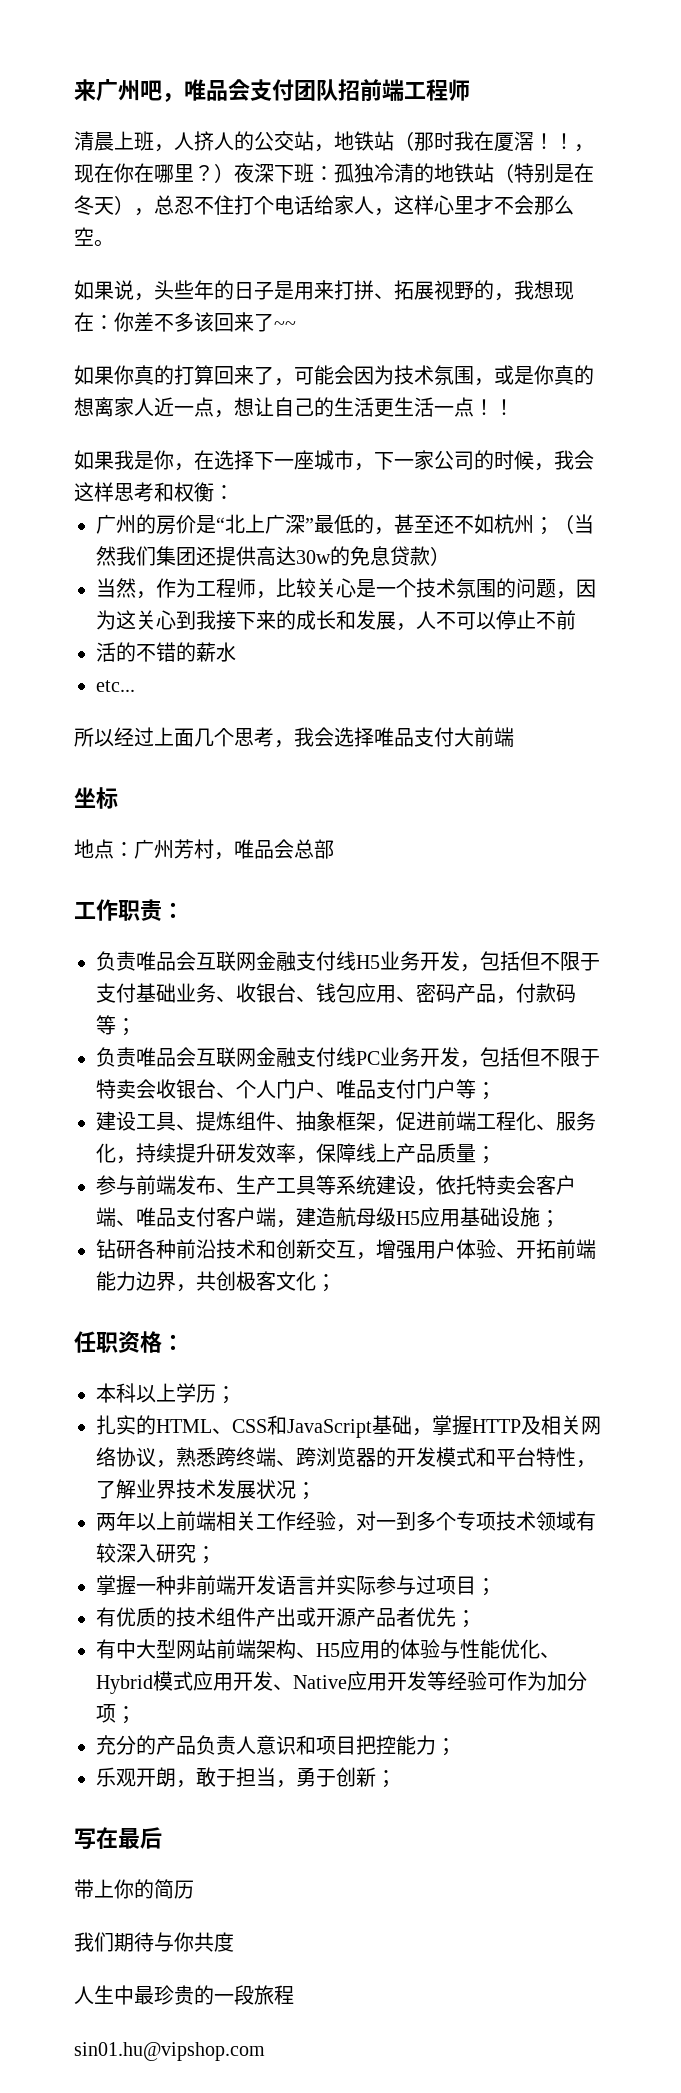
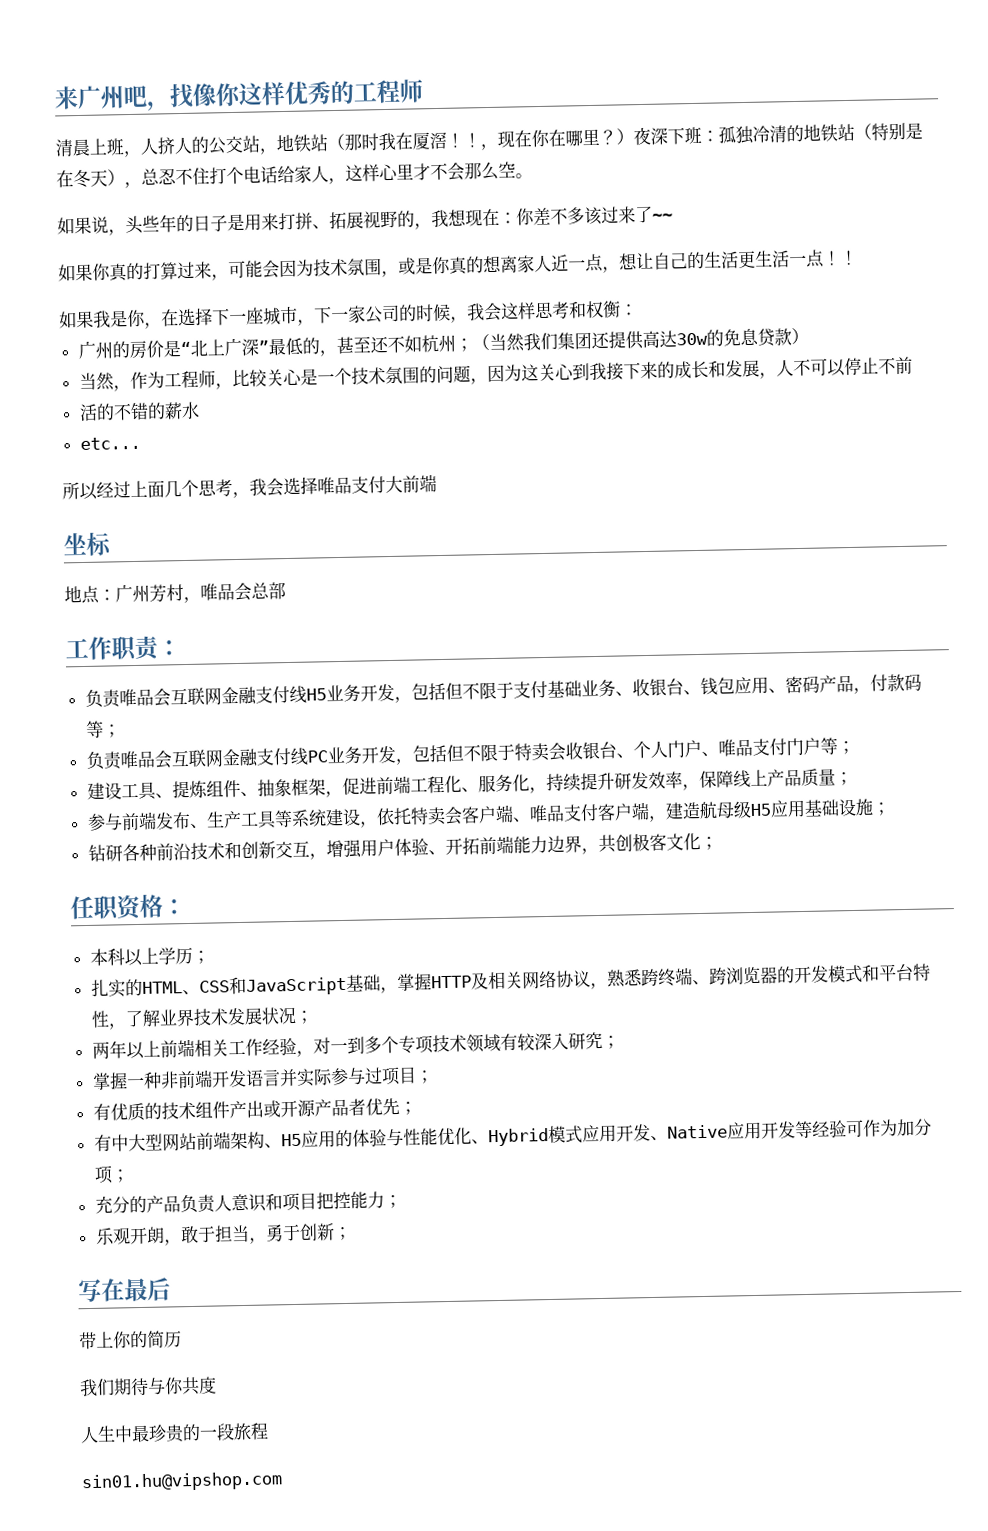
- 来广州吧，唯品会支付团队招前端工程师
+ 来广州吧，找像你这样优秀的工程师
- 如果说，头些年的日子是用来打拼、拓展视野的，我想现在：你差不多该回来了~~
+ 如果说，头些年的日子是用来打拼、拓展视野的，我想现在：你差不多该过来了~~
- 如果你真的打算回来了，可能会因为技术氛围，或是你真的想离家人近一点，想让自己的生活更生活一点！
+ 如果你真的打算过来，可能会因为技术氛围，或是你真的想离家人近一点，想让自己的生活更生活一点！

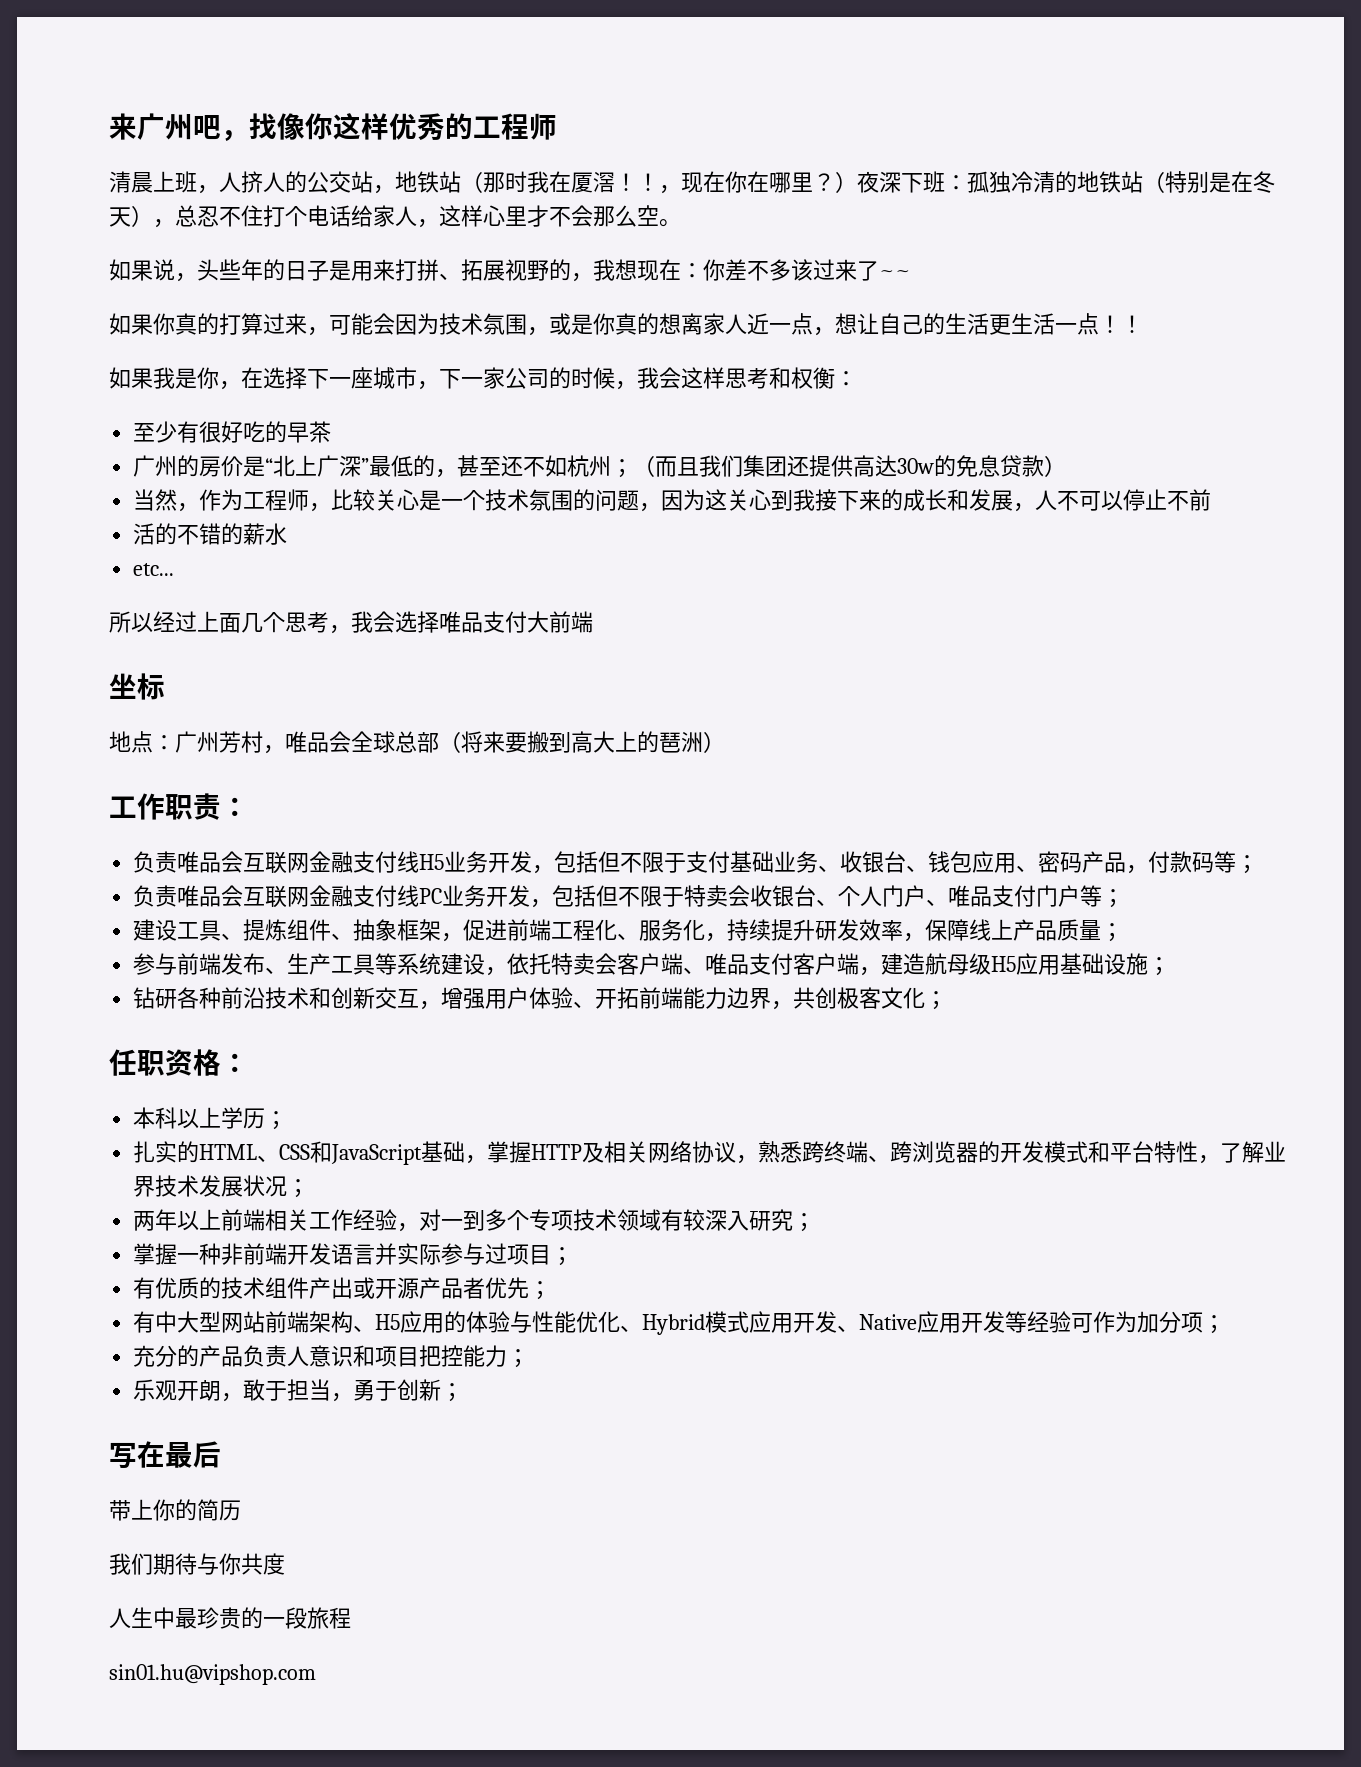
+ 至少有很好吃的早茶
- 广州的房价是“北上广深”最低的，甚至还不如杭州；（当然我们集团还提供高达30w的免息贷款）
+ 广州的房价是“北上广深”最低的，甚至还不如杭州；（而且我们集团还提供高达30w的免息贷款）
- 地点：广州芳村，唯品会总部
+ 地点：广州芳村，唯品会全球总部（将来要搬到高大上的琶洲）

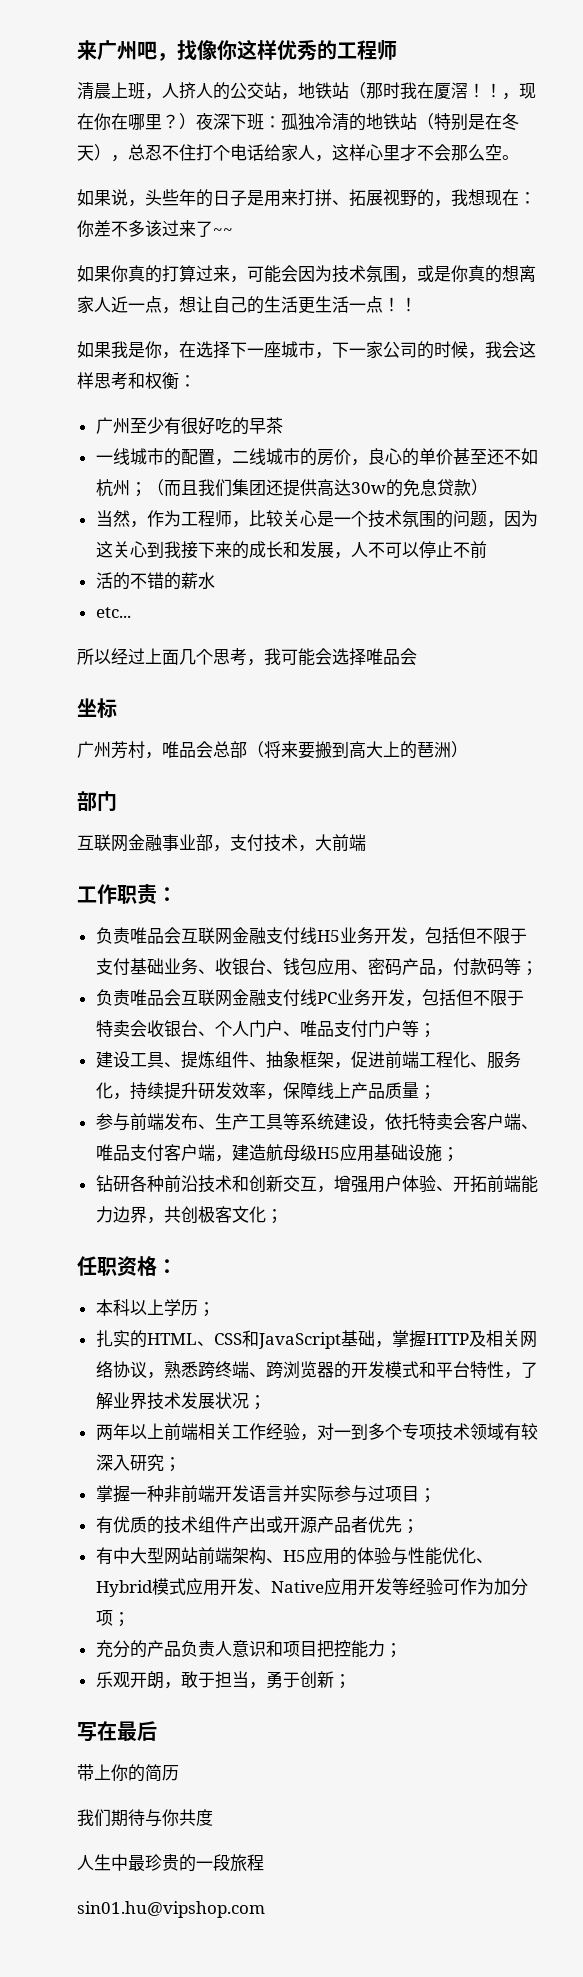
- 至少有很好吃的早茶
+ 广州至少有很好吃的早茶
- 广州的房价是“北上广深”最低的，甚至还不如杭州；（而且我们集团还提供高达30w的免息贷款）
+ 一线城市的配置，二线城市的房价，良心的单价甚至还不如杭州；（而且我们集团还提供高达30w的免息贷款）
- 所以经过上面几个思考，我会选择唯品支付大前端
+ 所以经过上面几个思考，我可能会选择唯品会
- 地点：广州芳村，唯品会全球总部（将来要搬到高大上的琶洲）
+ 广州芳村，唯品会总部（将来要搬到高大上的琶洲）
+ 部门
+ 互联网金融事业部，支付技术，大前端

